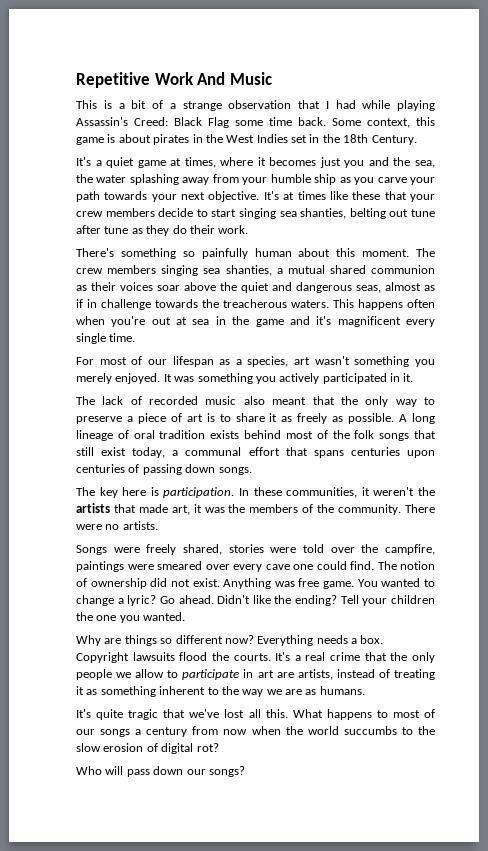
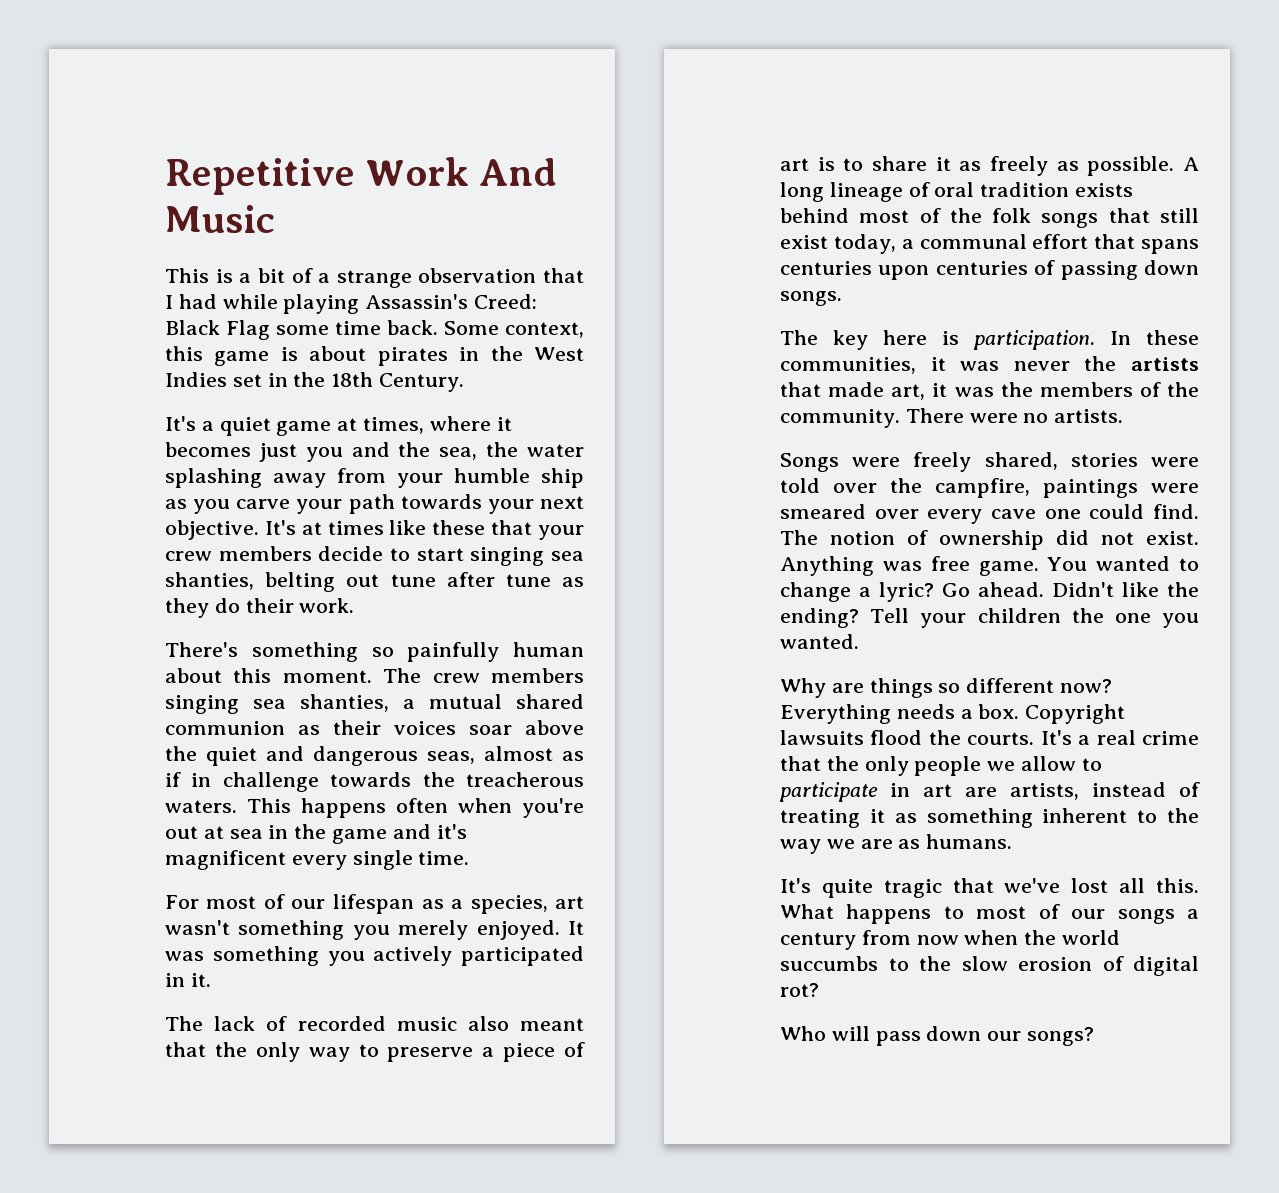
- In these communities, it weren't the artists that made art, it was the members of the community.
+ In these communities, it was never the artists that made art, it was the members of the community.

